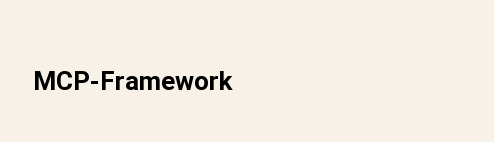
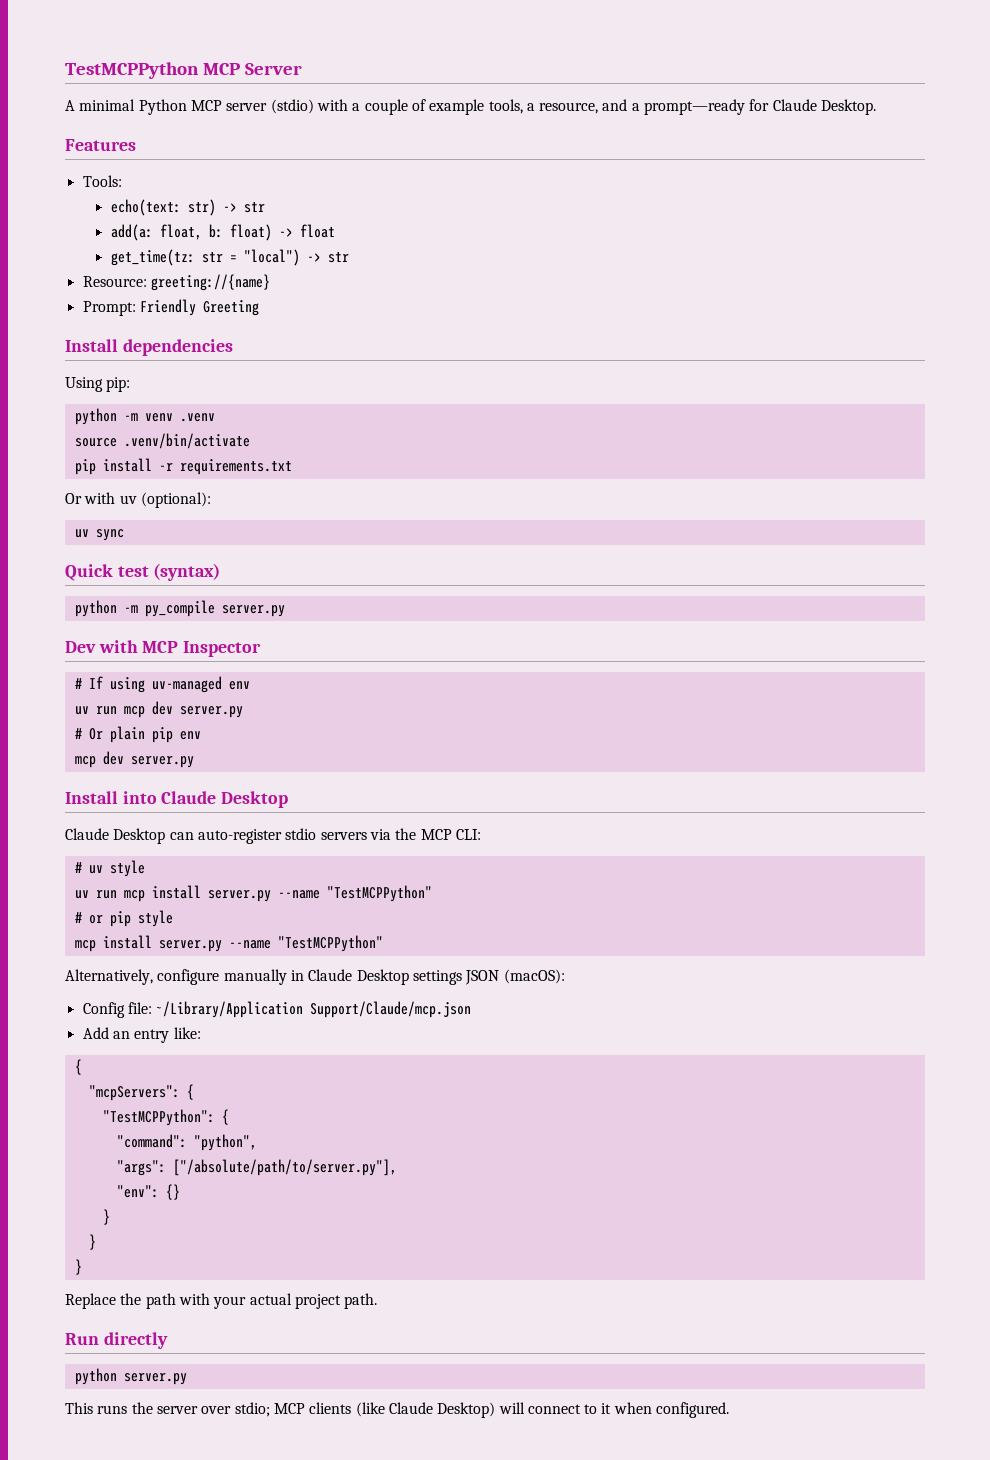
- MCP-Framework
+ TestMCPPython MCP Server
+ A minimal Python MCP server (stdio) with a couple of example tools, a resource, and a prompt—ready for Claude Desktop.
+ Features
+ Tools:
+ echo(text: str) -> str
+ add(a: float, b: float) -> float
+ get_time(tz: str = "local") -> str
+ Resource: greeting://{name}
+ Prompt: Friendly Greeting
+ Install dependencies
+ Using pip:
+ python -m venv .venv
+ source .venv/bin/activate
+ pip install -r requirements.txt
+ Or with uv (optional):
+ uv sync
+ Quick test (syntax)
+ python -m py_compile server.py
+ Dev with MCP Inspector
+ # If using uv-managed env
+ uv run mcp dev server.py
+ # Or plain pip env
+ mcp dev server.py
+ Install into Claude Desktop
+ Claude Desktop can auto-register stdio servers via the MCP CLI:
+ # uv style
+ uv run mcp install server.py --name "TestMCPPython"
+ # or pip style
+ mcp install server.py --name "TestMCPPython"
+ Alternatively, configure manually in Claude Desktop settings JSON (macOS):
+ Config file: ~/Library/Application Support/Claude/mcp.json
+ Add an entry like:
+ {
+ "mcpServers": {
+ "TestMCPPython": {
+ "command": "python",
+ "args": ["/absolute/path/to/server.py"],
+ "env": {}
+ }
+ }
+ }
+ Replace the path with your actual project path.
+ Run directly
+ python server.py
+ This runs the server over stdio; MCP clients (like Claude Desktop) will connect to it when configured.

